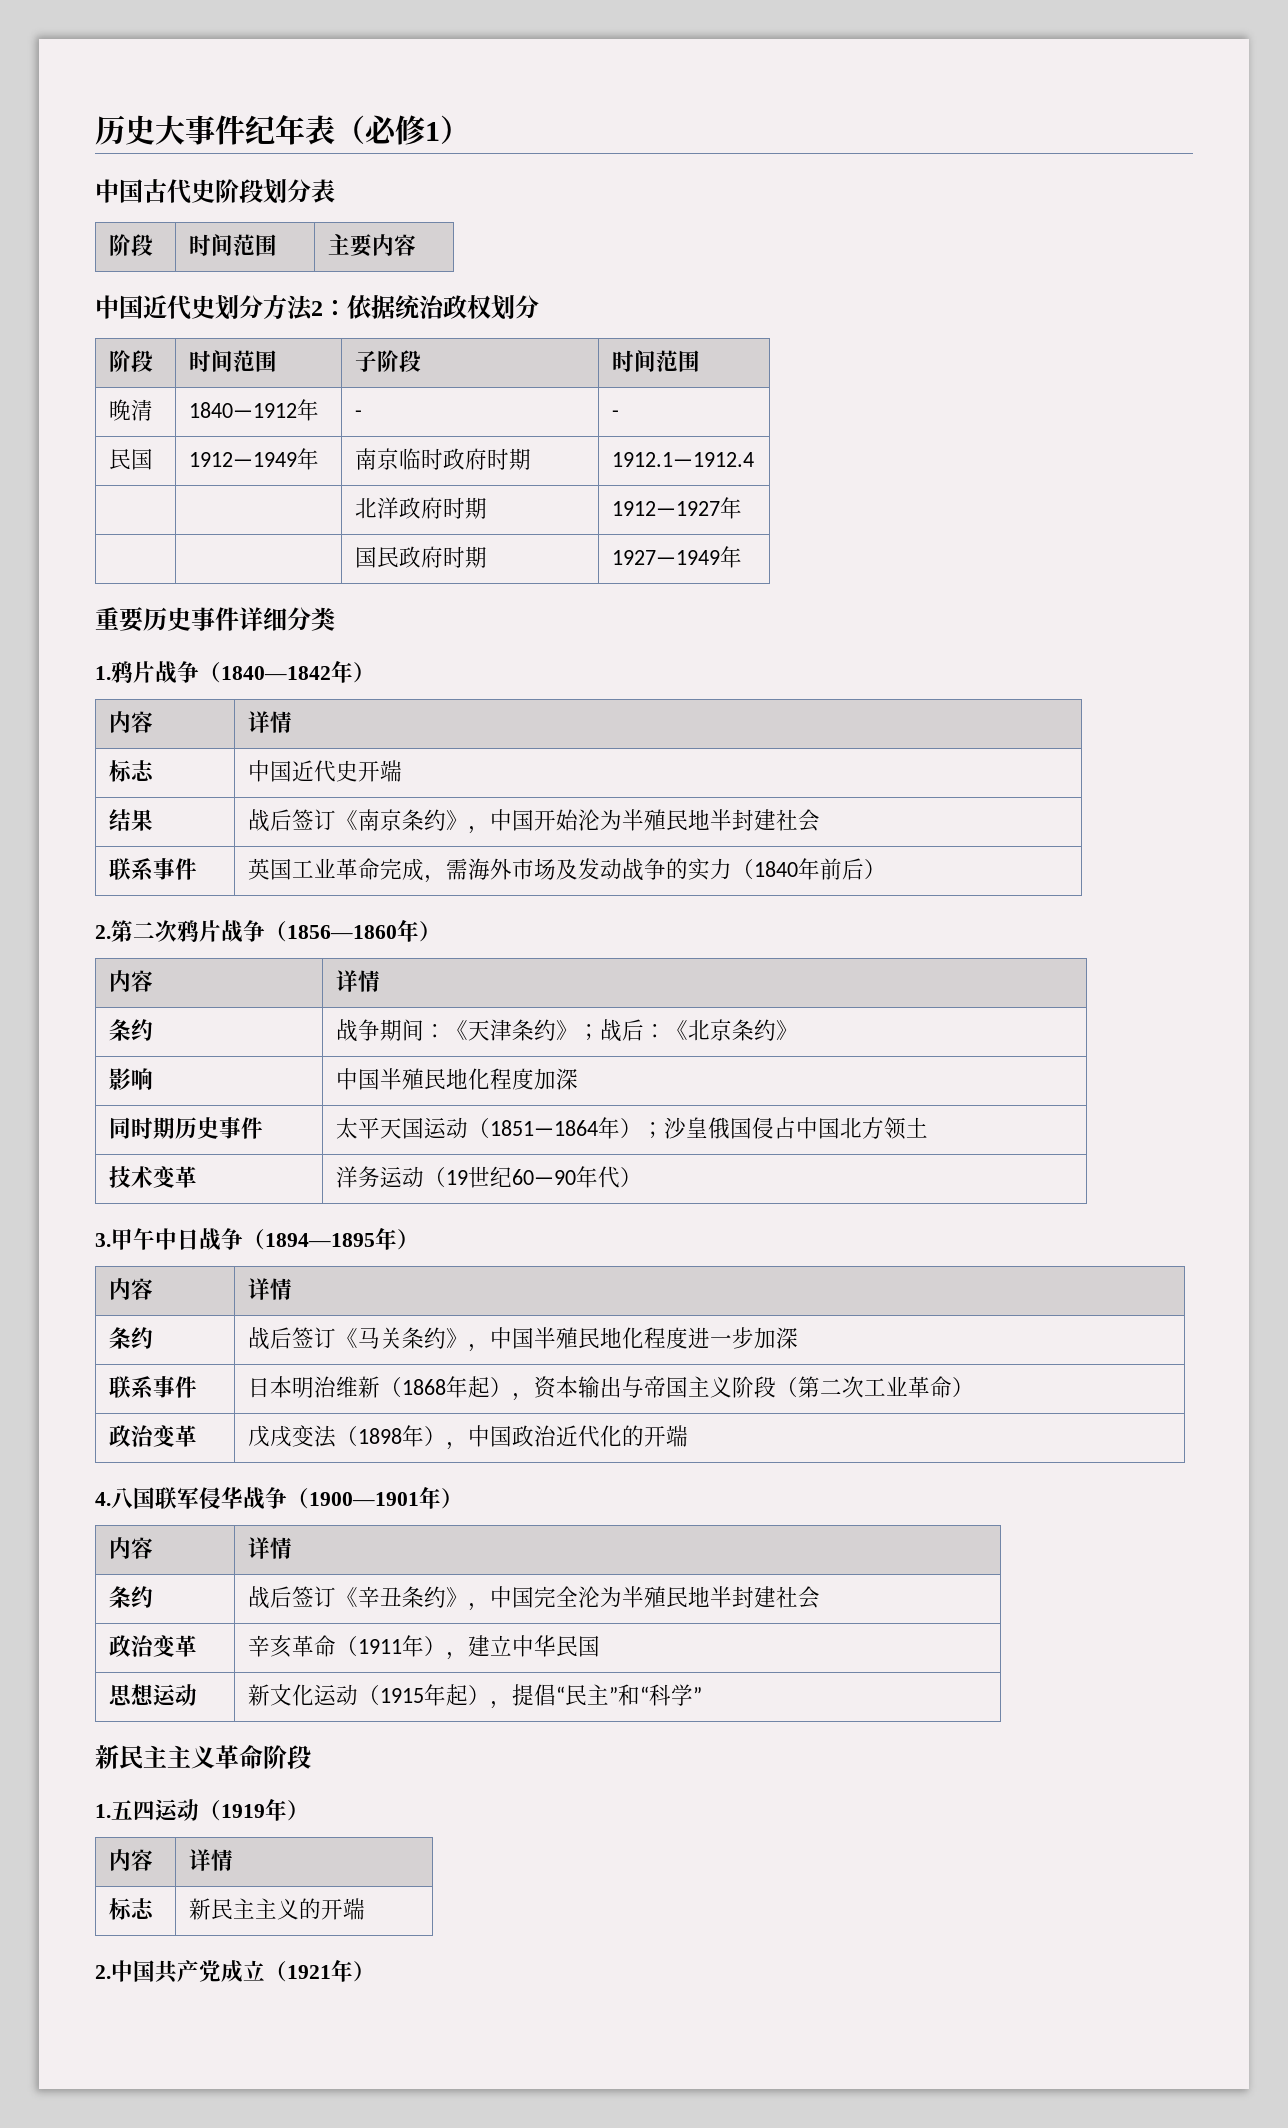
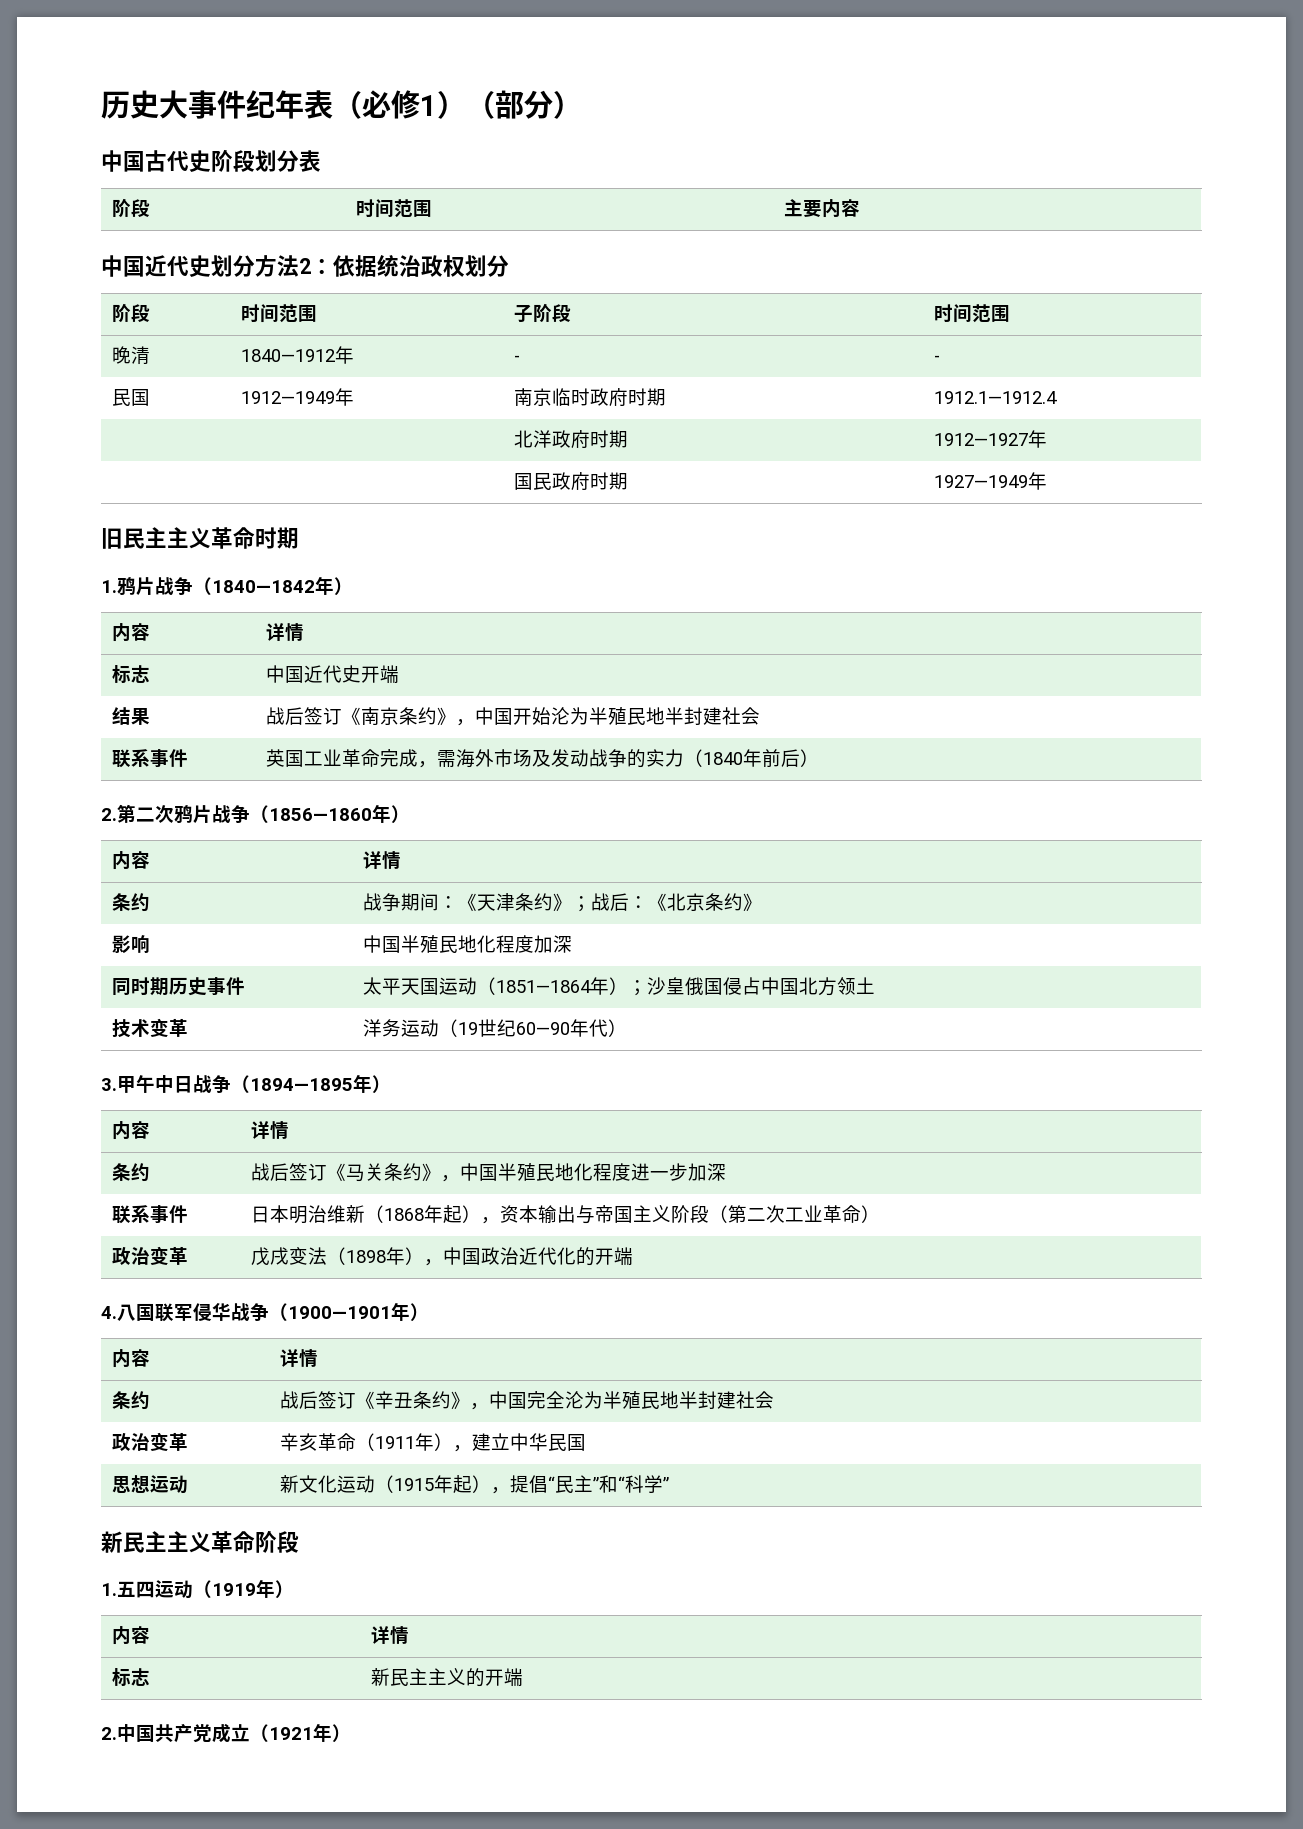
- 历史大事件纪年表（必修1）
+ 历史大事件纪年表（必修1）（部分）
- 重要历史事件详细分类
+ 旧民主主义革命时期

